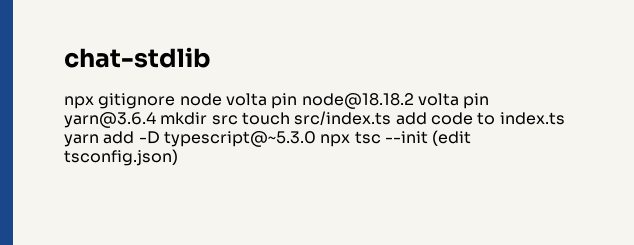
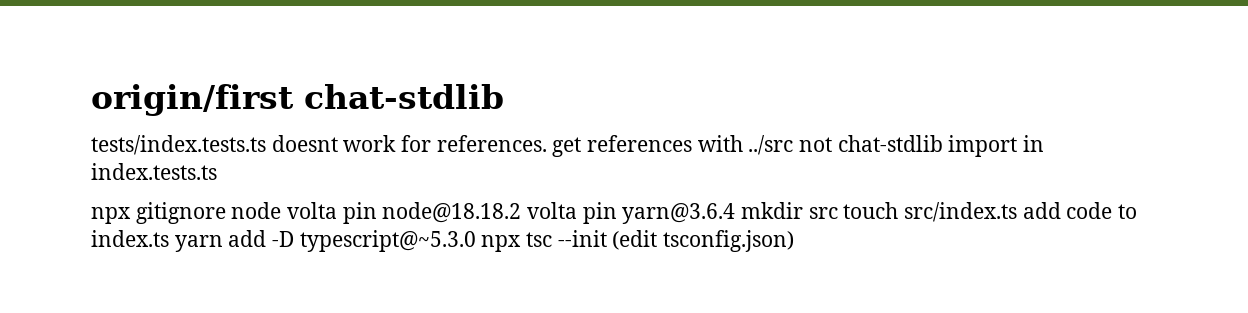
- chat-stdlib
+ origin/first chat-stdlib
+ tests/index.tests.ts doesnt work for references. get references with ../src not chat-stdlib import in index.tests.ts

